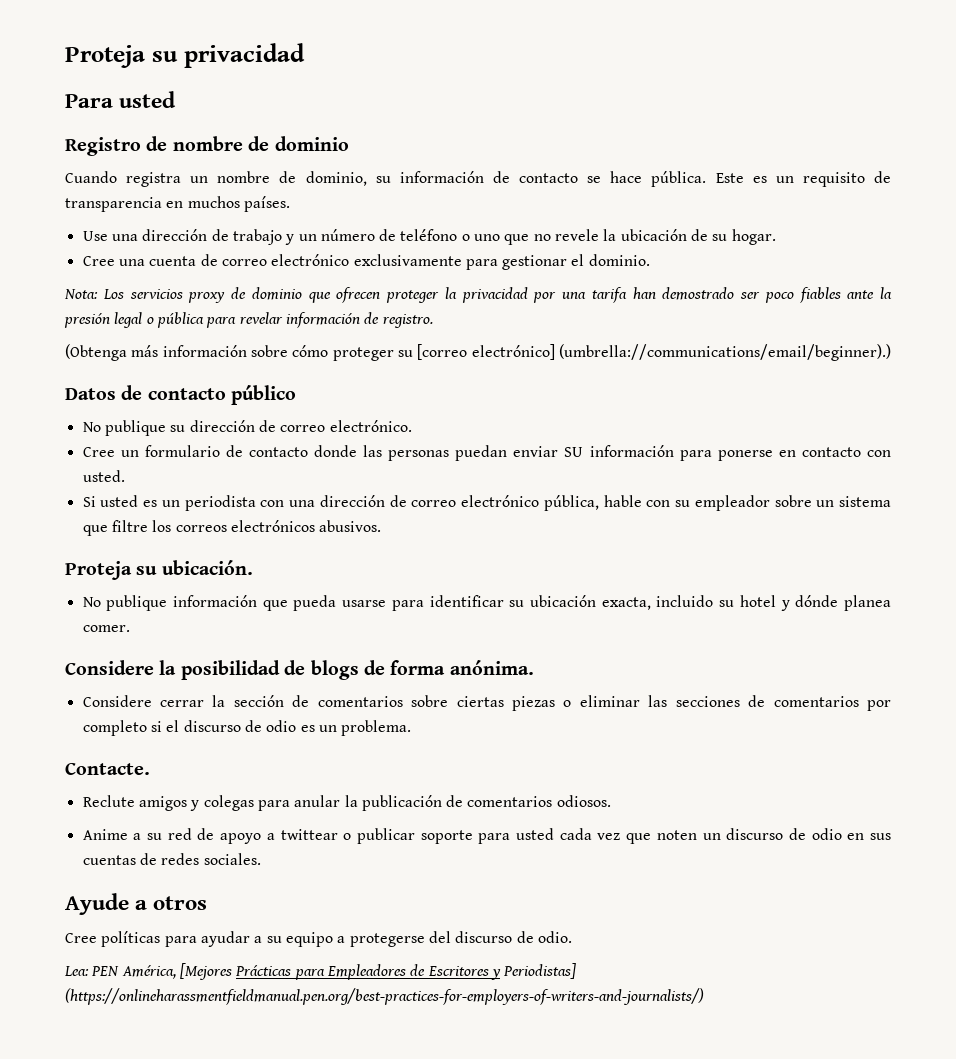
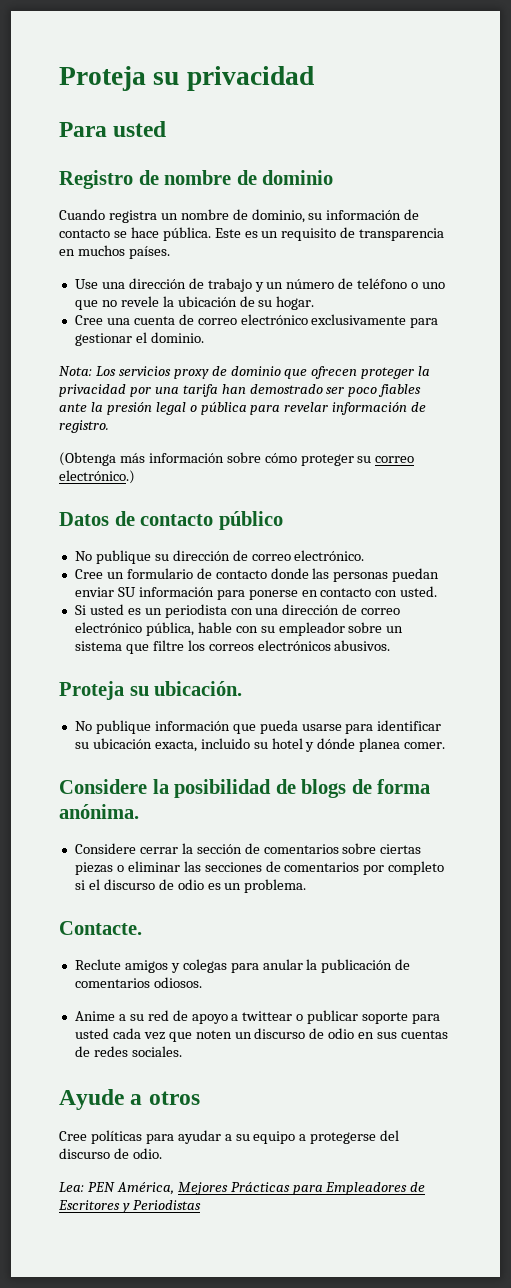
- (Obtenga más información sobre cómo proteger su [correo electrónico] (umbrella://communications/email/beginner).)
+ (Obtenga más información sobre cómo proteger su correo electrónico.)
- Lea: PEN América, [Mejores Prácticas para Empleadores de Escritores y Periodistas] (https://onlineharassmentfieldmanual.pen.org/best-practices-for-employers-of-writers-and-journalists/)
+ Lea: PEN América, Mejores Prácticas para Empleadores de Escritores y Periodistas

